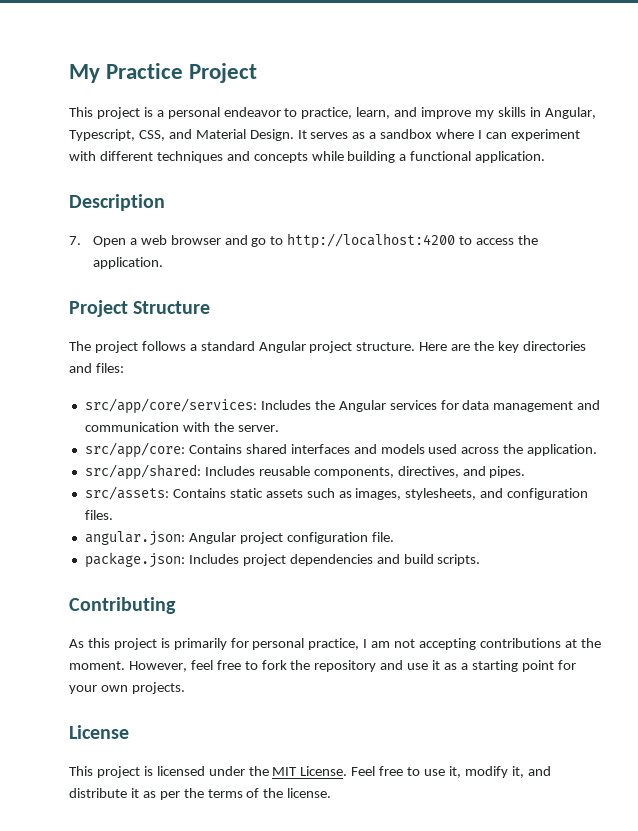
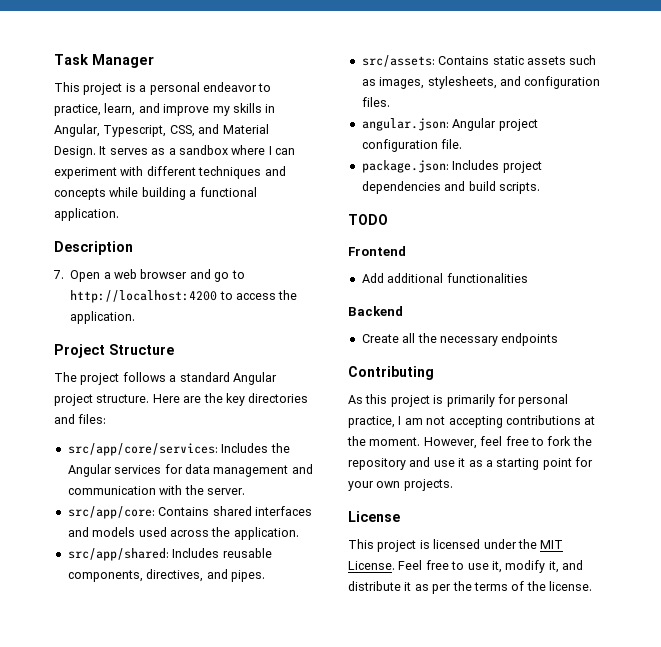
- My Practice Project
+ Task Manager
+ TODO
+ Frontend
+ Add additional functionalities
+ Backend
+ Create all the necessary endpoints

